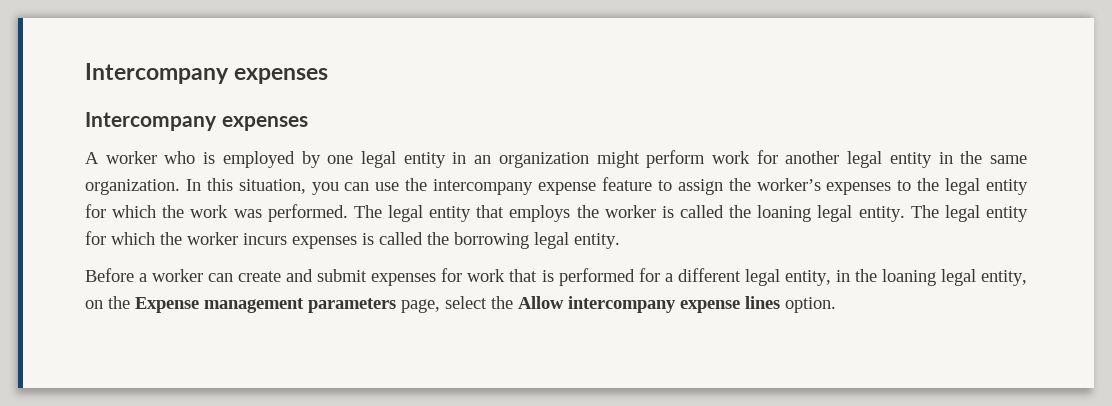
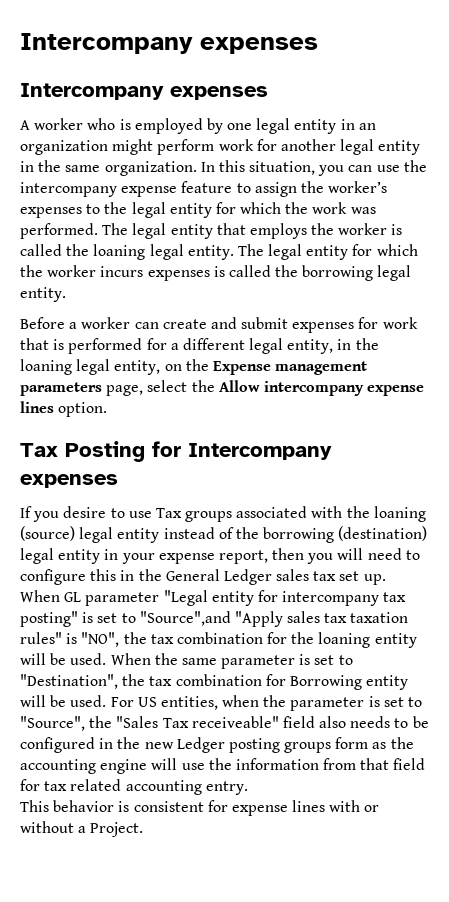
+ Tax Posting for Intercompany expenses
+ If you desire to use Tax groups associated with the loaning (source) legal entity instead of the borrowing (destination) legal entity in your expense report, then you will need to configure this in the General Ledger sales tax set up. When GL parameter "Legal entity for intercompany tax posting" is set to "Source",and "Apply sales tax taxation rules" is "NO", the tax combination for the loaning entity will be used. When the same parameter is set to "Destination", the tax combination for Borrowing entity will be used. For US entities, when the parameter is set to "Source", the "Sales Tax receiveable" field also needs to be configured in the new Ledger posting groups form as the accounting engine will use the information from that field for tax related accounting entry.
+ This behavior is consistent for expense lines with or without a Project.

